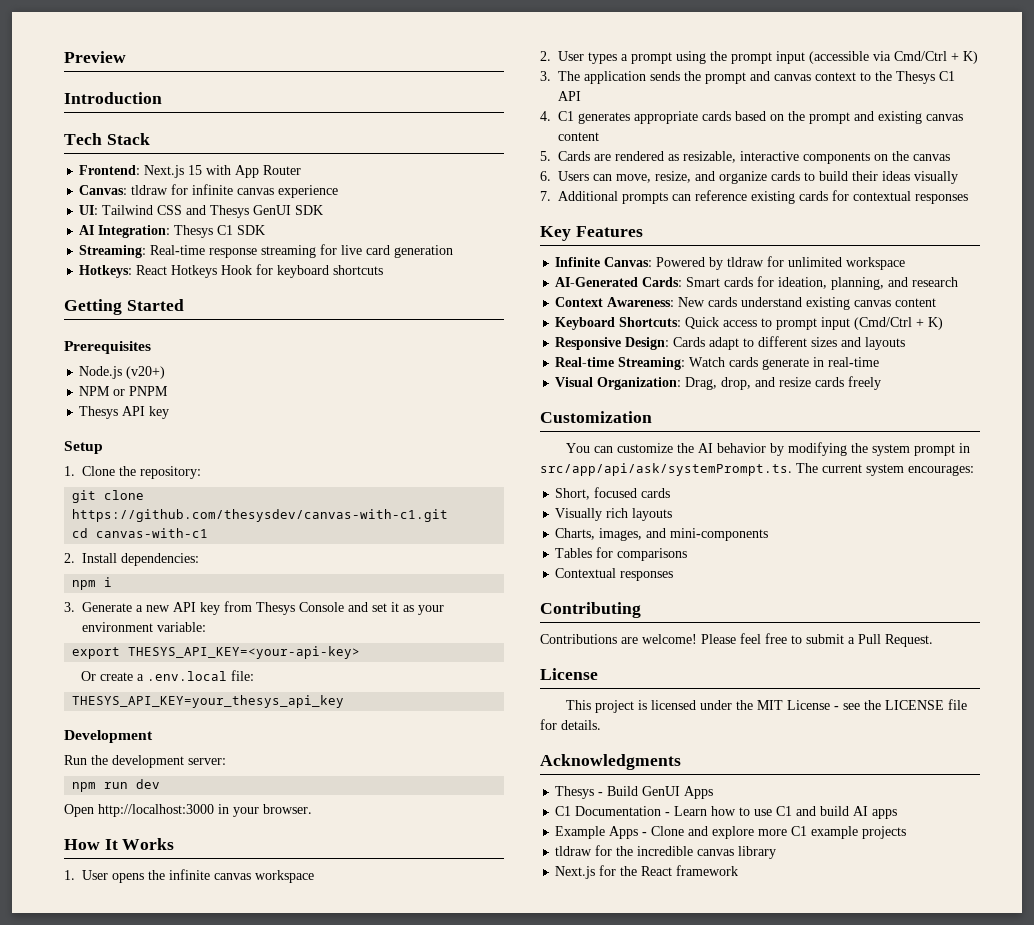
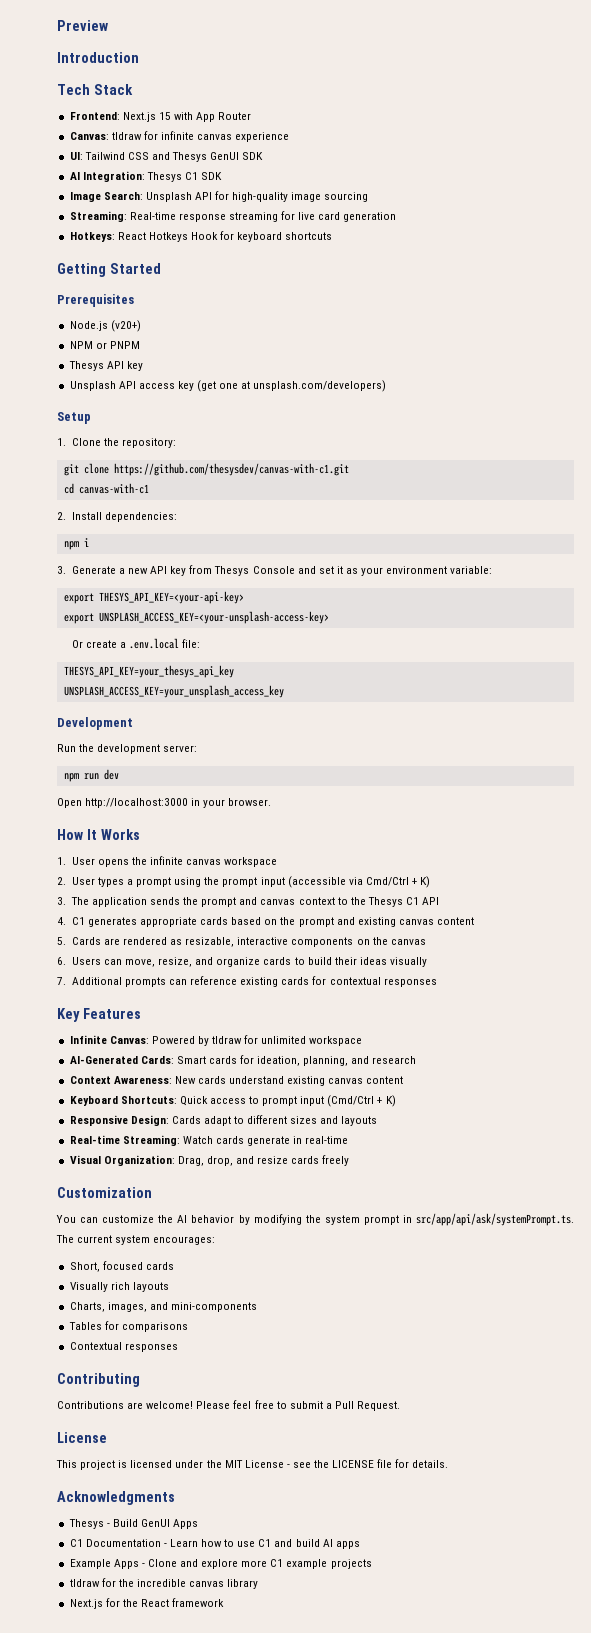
+ Image Search: Unsplash API for high-quality image sourcing
+ Unsplash API access key (get one at unsplash.com/developers)
+ export UNSPLASH_ACCESS_KEY=<your-unsplash-access-key>
+ UNSPLASH_ACCESS_KEY=your_unsplash_access_key

